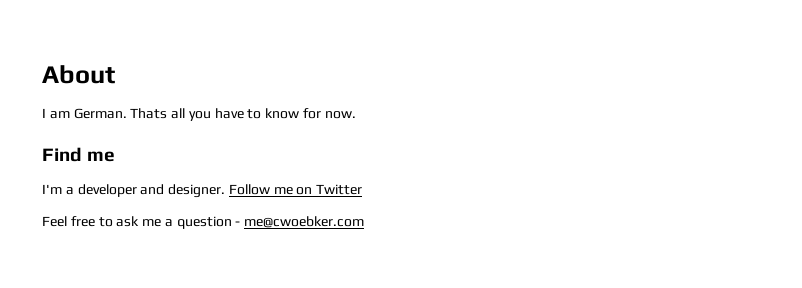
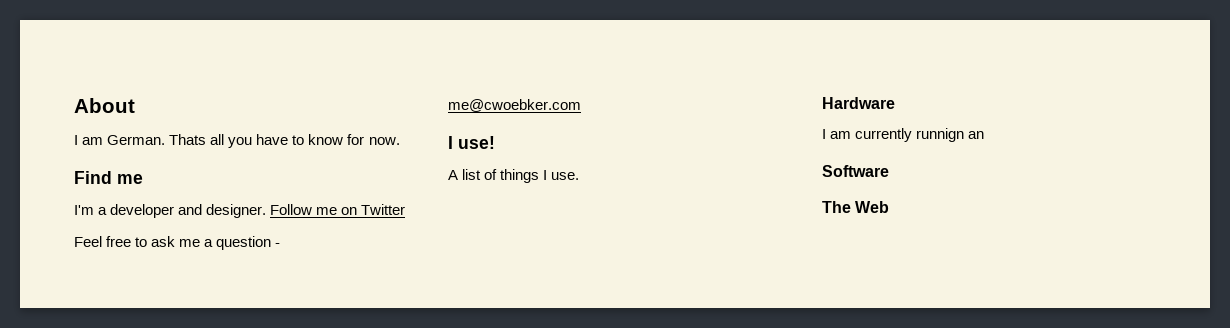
+ I use!
+ A list of things I use.
+ Hardware
+ I am currently runnign an
+ Software
+ The Web

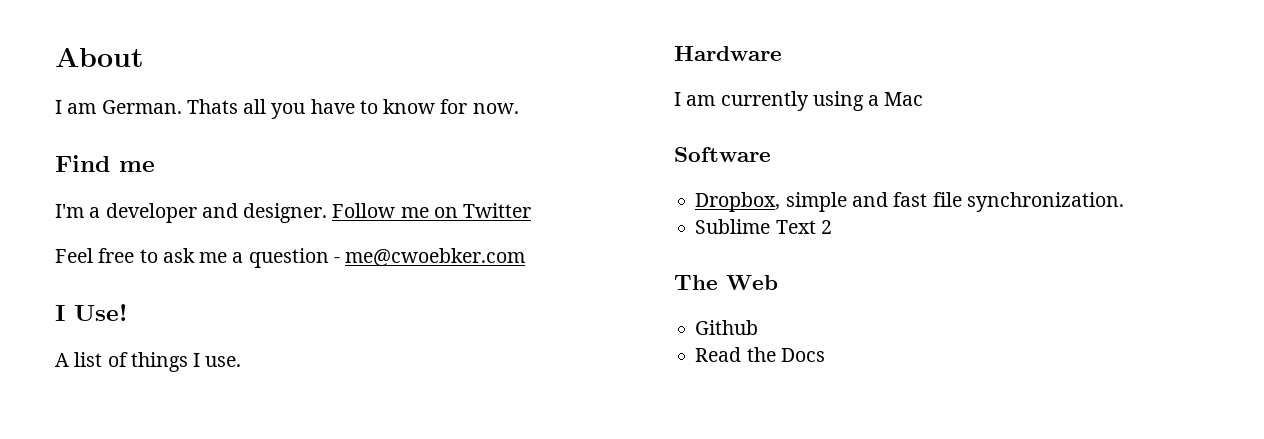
- I use!
+ I Use!
- I am currently runnign an
+ I am currently using a Mac
  Software
+ Dropbox, simple and fast file synchronization.
+ Sublime Text 2
  The Web
+ Github
+ Read the Docs

